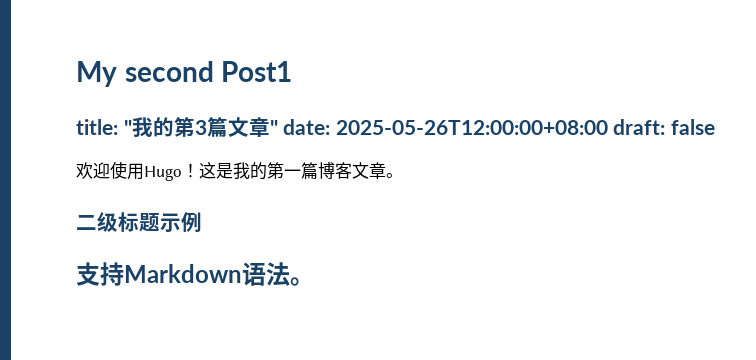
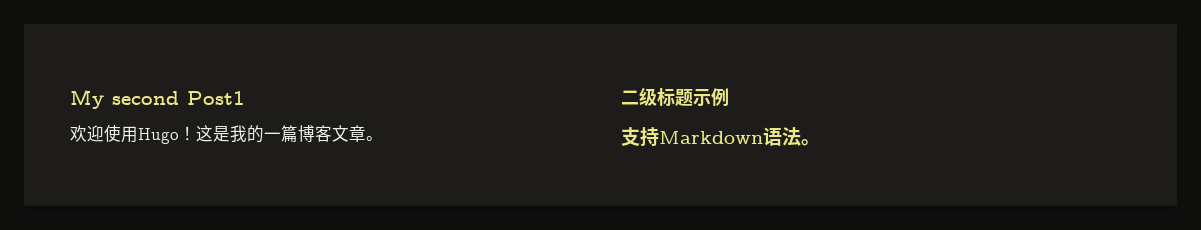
- title: "我的第3篇文章" date: 2025-05-26T12:00:00+08:00 draft: false
- 这是我的第一篇博客文章。
+ 这是我的一篇博客文章。

